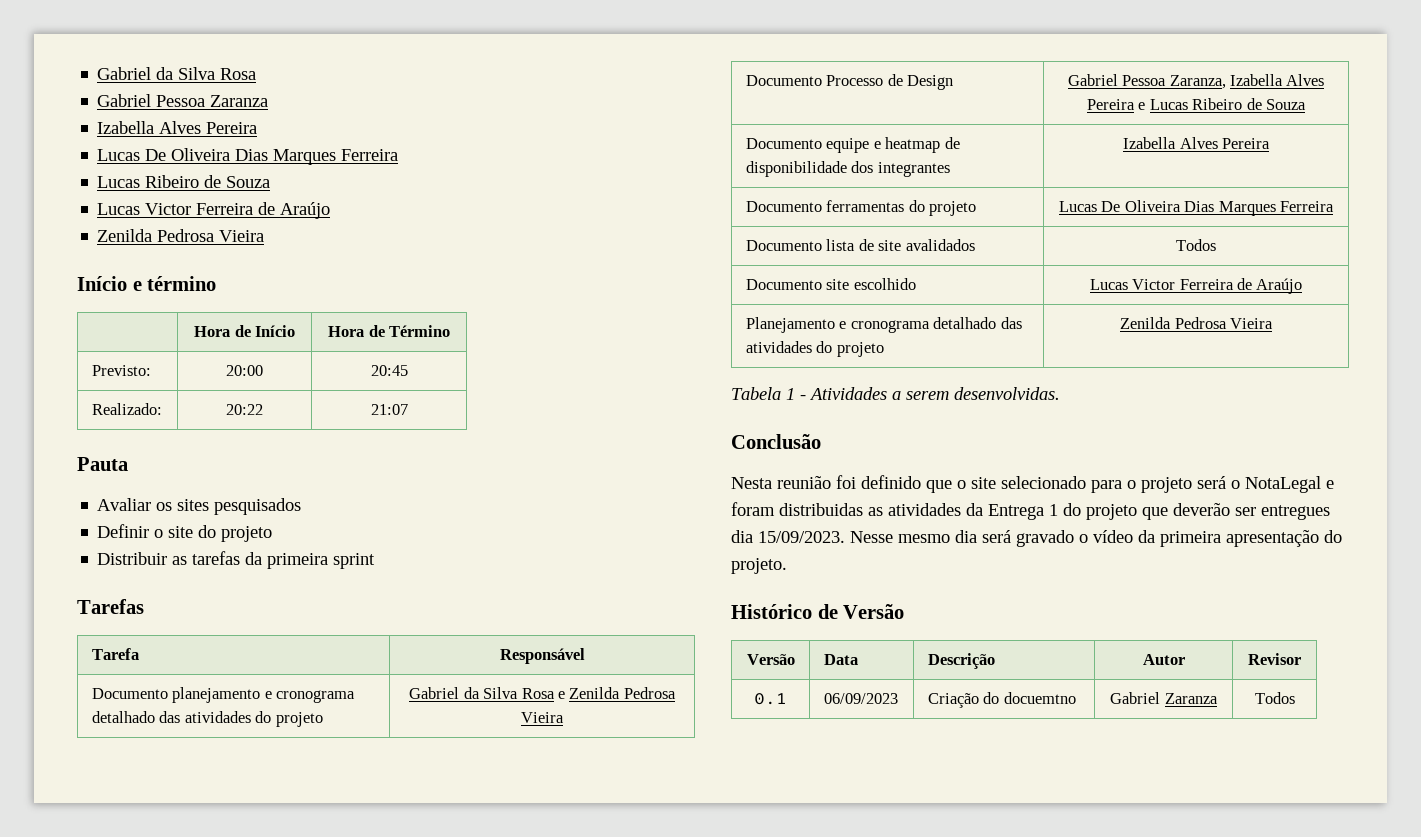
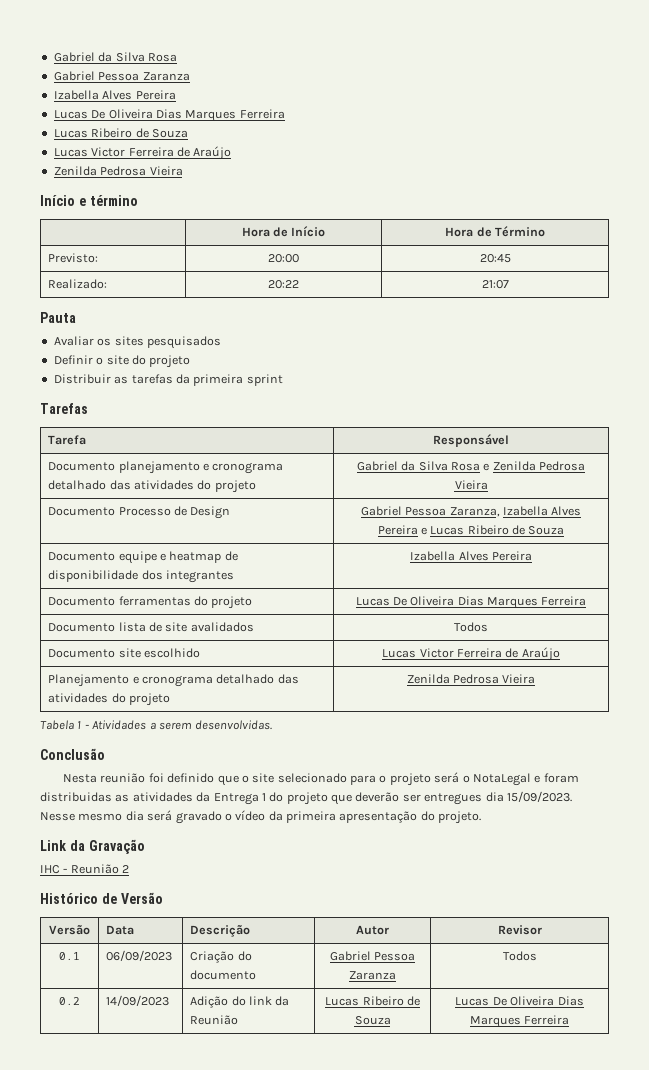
+ Link da Gravação
+ IHC - Reunião 2
- 0.1 | 06/09/2023 | Criação do docuemtno | Gabriel Zaranza | Todos
+ 0.1 | 06/09/2023 | Criação do documento | Gabriel Pessoa Zaranza | Todos
+ 0.2 | 14/09/2023 | Adição do link da Reunião | Lucas Ribeiro de Souza | Lucas De Oliveira Dias Marques Ferreira

